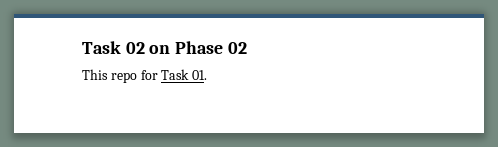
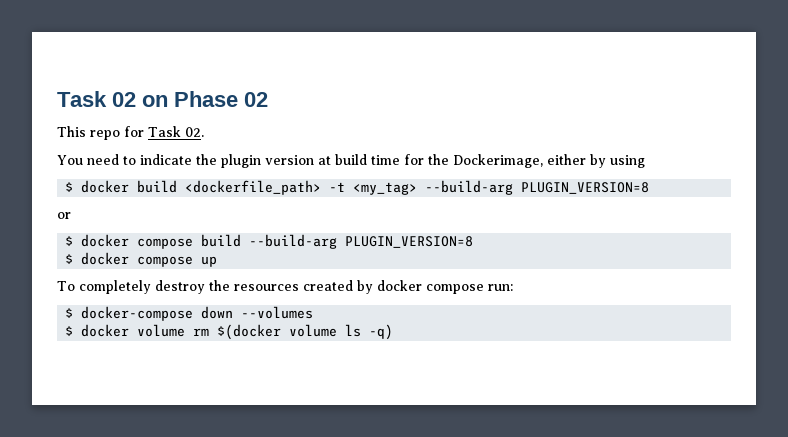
- This repo for Task 01.
+ This repo for Task 02.
+ You need to indicate the plugin version at build time for the Dockerimage, either by using
+ $ docker build <dockerfile_path> -t <my_tag> --build-arg PLUGIN_VERSION=8
+ or
+ $ docker compose build --build-arg PLUGIN_VERSION=8
+ $ docker compose up
+ To completely destroy the resources created by docker compose run:
+ $ docker-compose down --volumes
+ $ docker volume rm $(docker volume ls -q)

